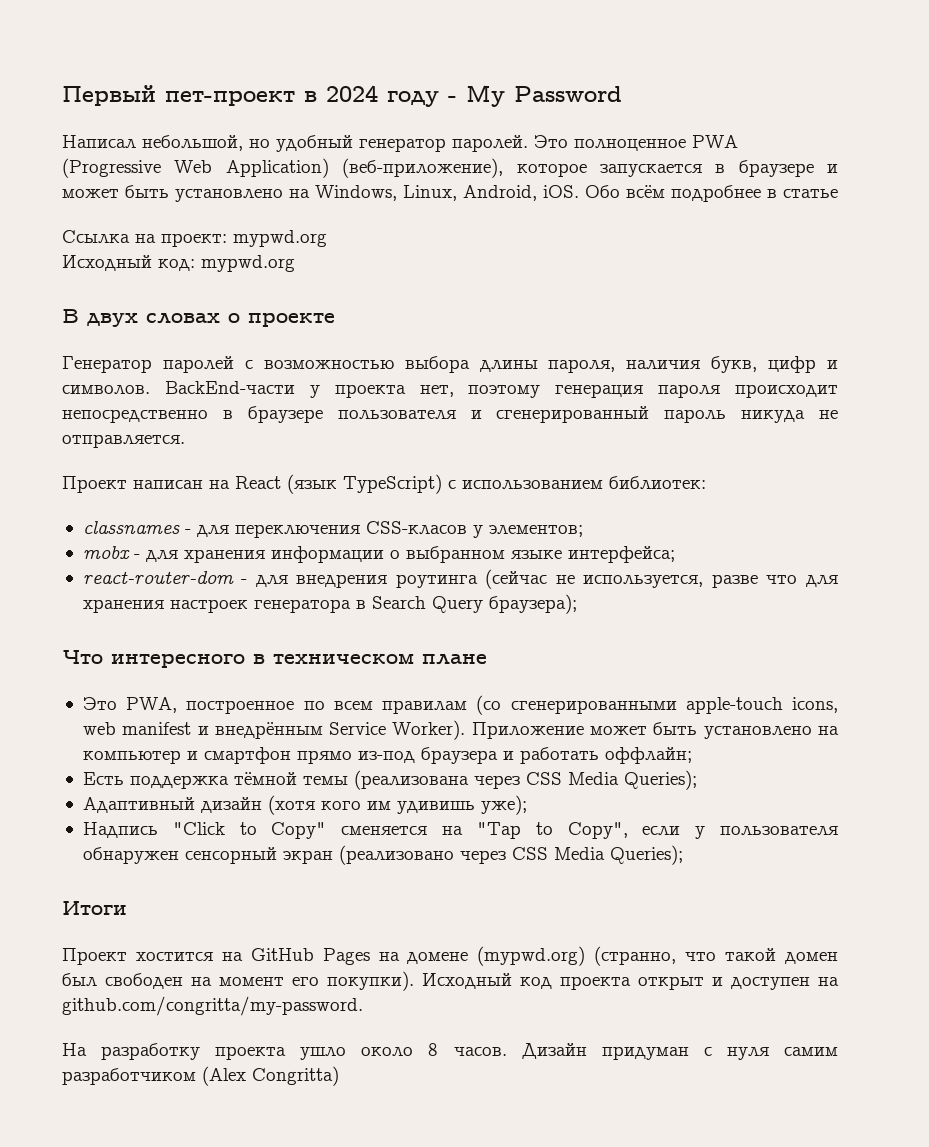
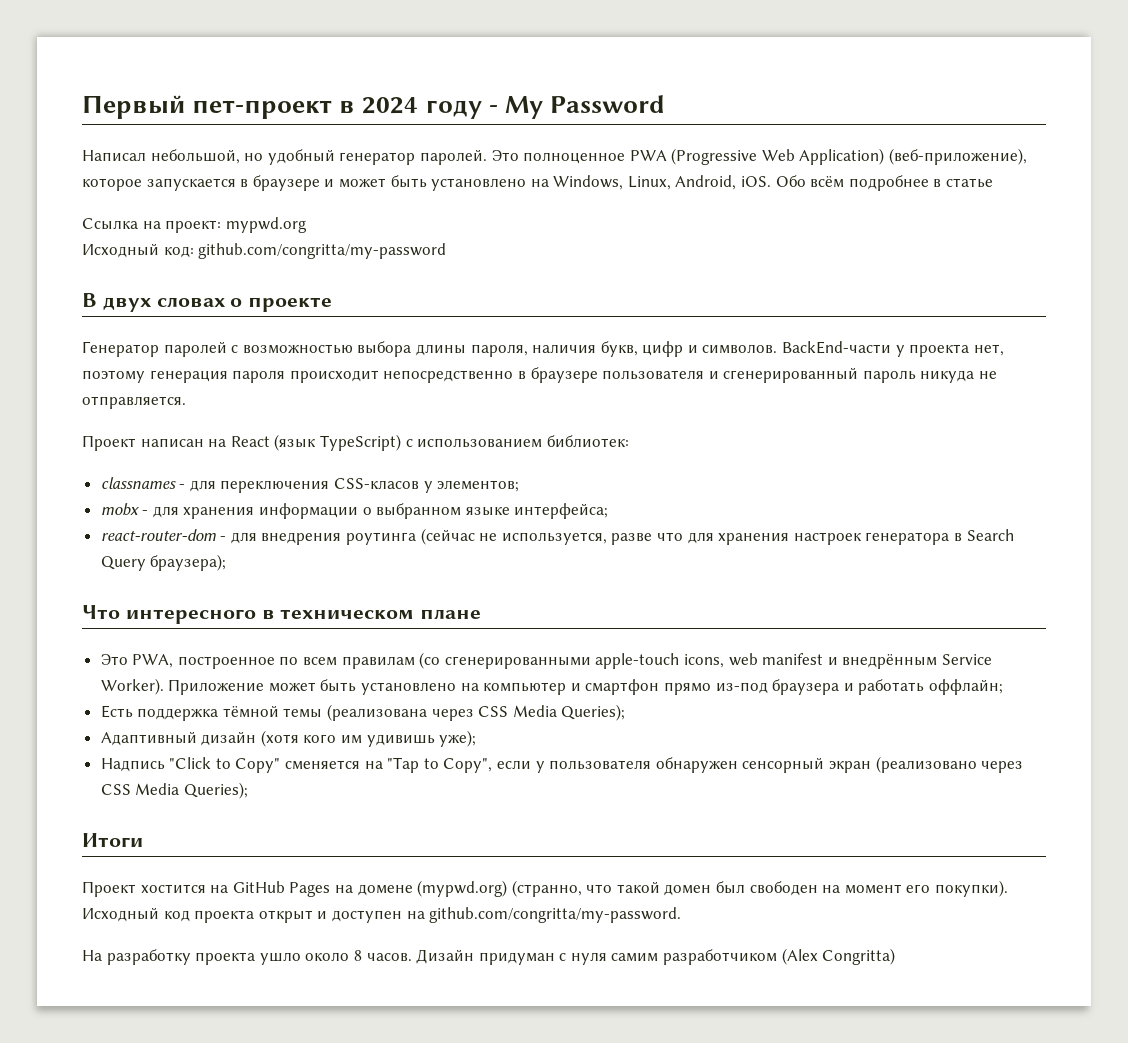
- Исходный код: mypwd.org
+ Исходный код: github.com/congritta/my-password

